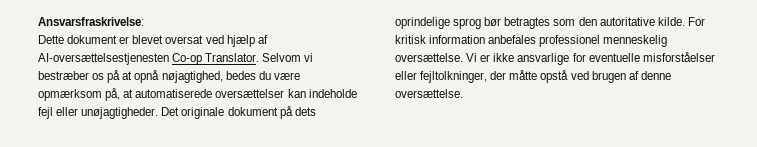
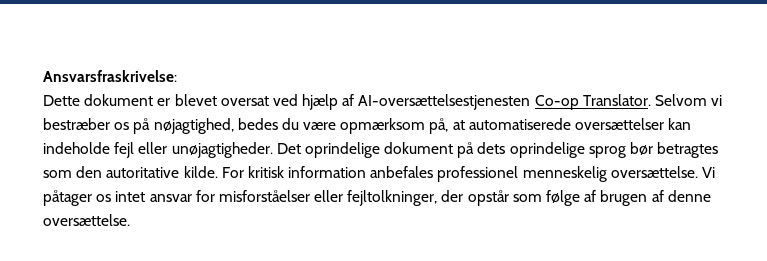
- Selvom vi bestræber os på at opnå nøjagtighed, bedes du være opmærksom på, at automatiserede oversættelser kan indeholde fejl eller unøjagtigheder.
+ Selvom vi bestræber os på nøjagtighed, bedes du være opmærksom på, at automatiserede oversættelser kan indeholde fejl eller unøjagtigheder.
- Det originale dokument på dets oprindelige sprog bør betragtes som den autoritative kilde.
+ Det oprindelige dokument på dets oprindelige sprog bør betragtes som den autoritative kilde.
- Vi er ikke ansvarlige for eventuelle misforståelser eller fejltolkninger, der måtte opstå ved brugen af denne oversættelse.
+ Vi påtager os intet ansvar for misforståelser eller fejltolkninger, der opstår som følge af brugen af denne oversættelse.

